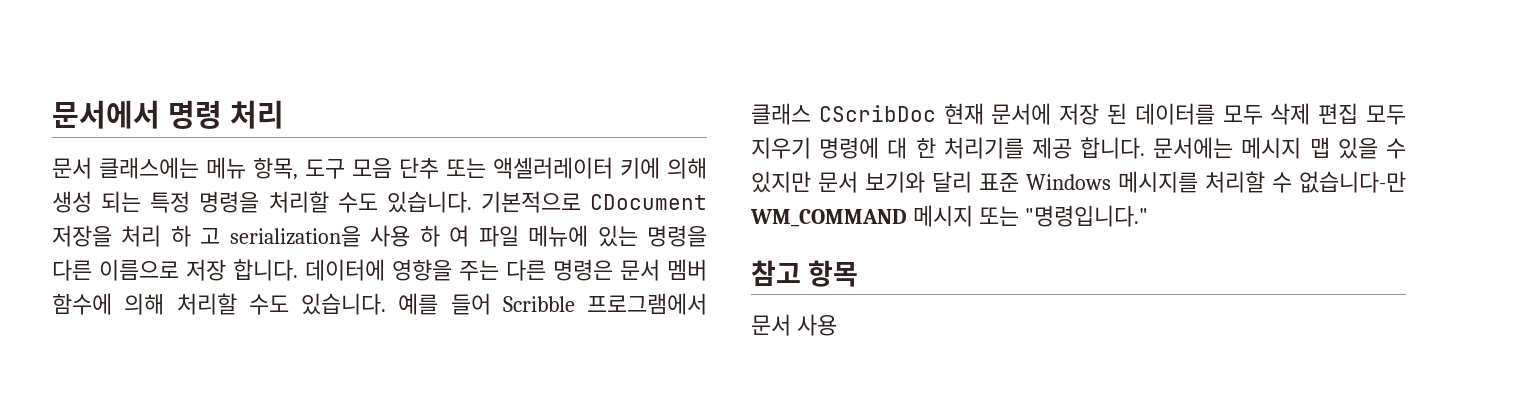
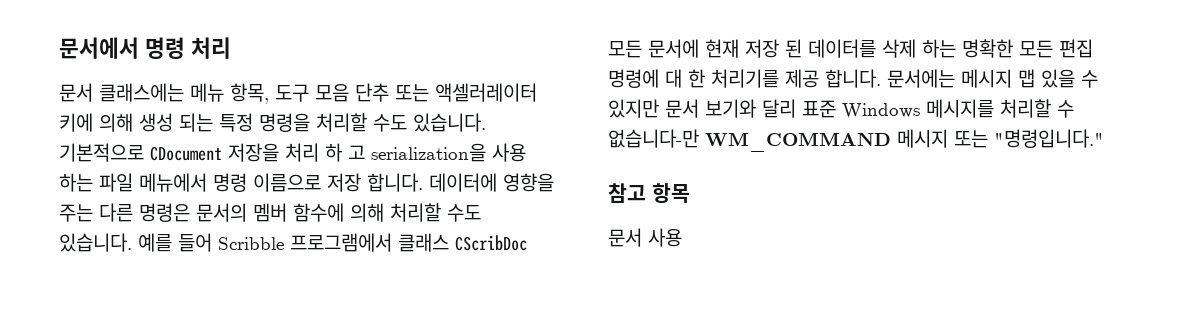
- 기본적으로 CDocument 저장을 처리 하 고 serialization을 사용 하 여 파일 메뉴에 있는 명령을 다른 이름으로 저장 합니다.
+ 기본적으로 CDocument 저장을 처리 하 고 serialization을 사용 하는 파일 메뉴에서 명령 이름으로 저장 합니다.
- 데이터에 영향을 주는 다른 명령은 문서 멤버 함수에 의해 처리할 수도 있습니다.
+ 데이터에 영향을 주는 다른 명령은 문서의 멤버 함수에 의해 처리할 수도 있습니다.
- 예를 들어 Scribble 프로그램에서 클래스 CScribDoc 현재 문서에 저장 된 데이터를 모두 삭제 편집 모두 지우기 명령에 대 한 처리기를 제공 합니다.
+ 예를 들어 Scribble 프로그램에서 클래스 CScribDoc 모든 문서에 현재 저장 된 데이터를 삭제 하는 명확한 모든 편집 명령에 대 한 처리기를 제공 합니다.

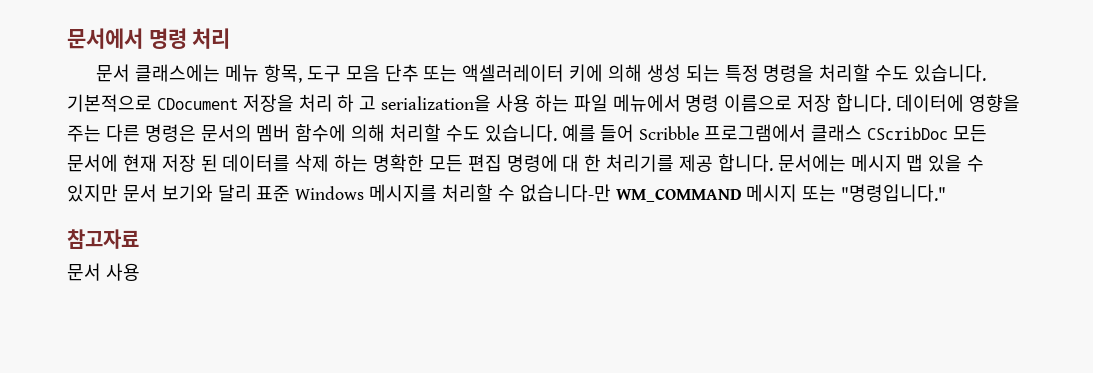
- 참고 항목
+ 참고자료

